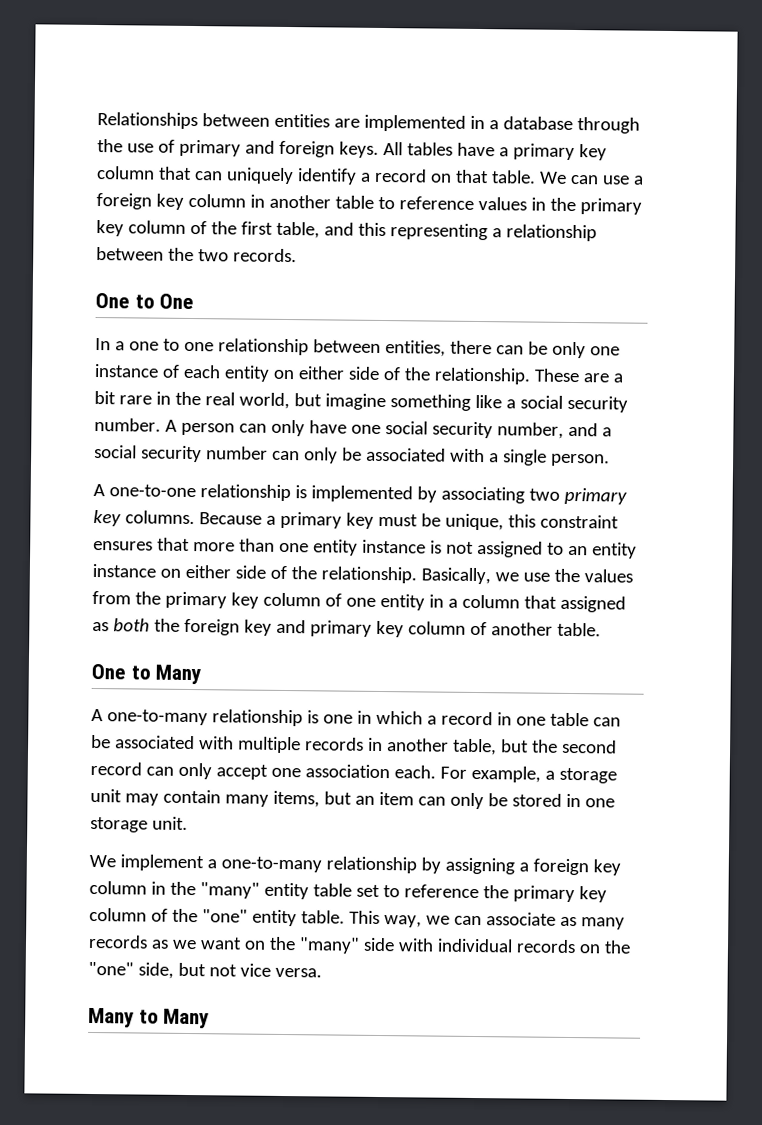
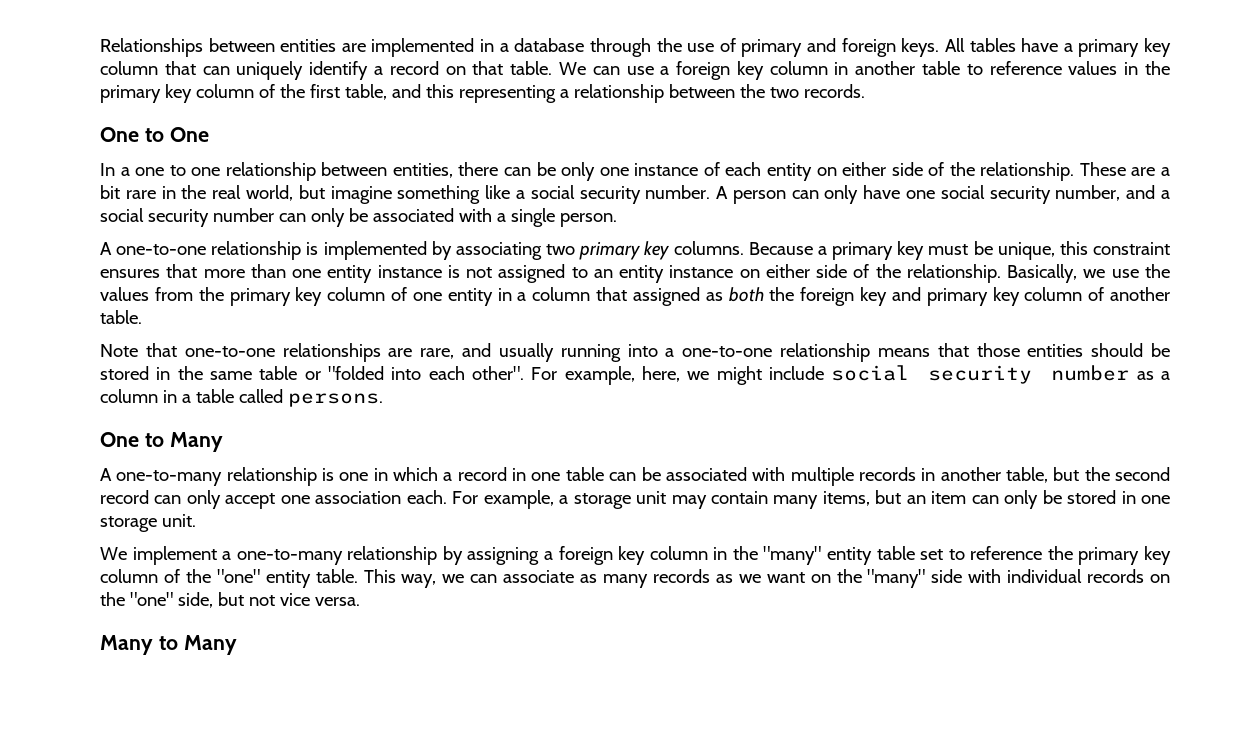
+ Note that one-to-one relationships are rare, and usually running into a one-to-one relationship means that those entities should be stored in the same table or "folded into each other". For example, here, we might include social security number as a column in a table called persons.

